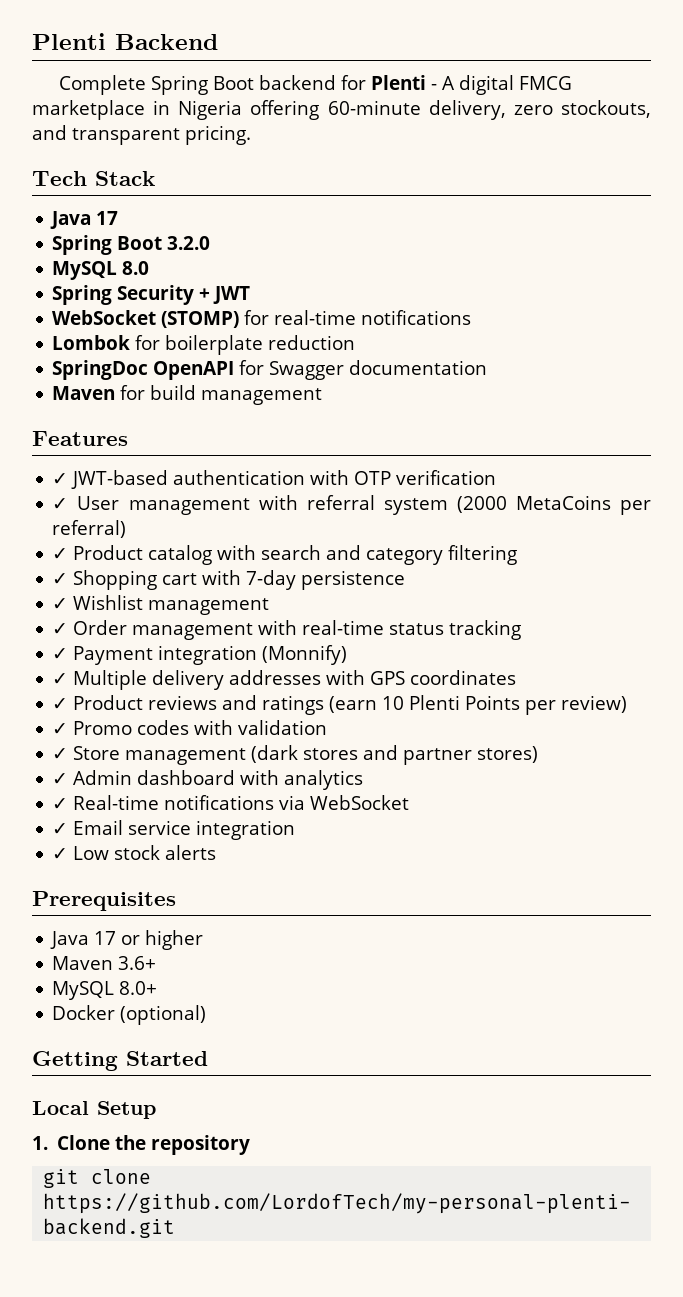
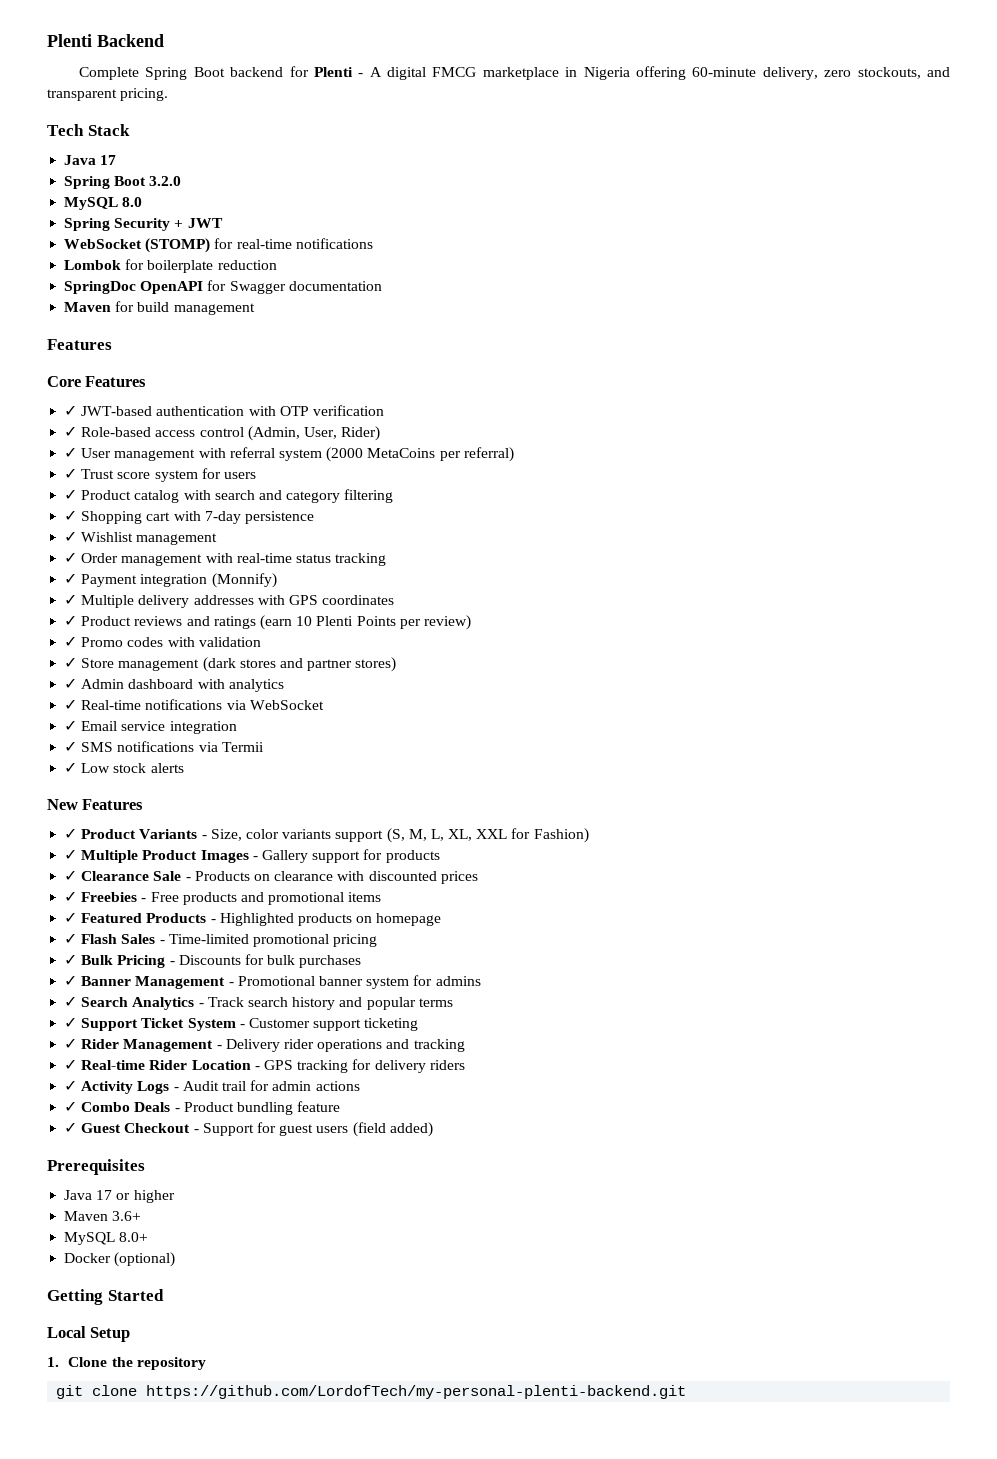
+ Core Features
+ ✓ Role-based access control (Admin, User, Rider)
+ ✓ Trust score system for users
+ ✓ SMS notifications via Termii
+ New Features
+ ✓ Product Variants - Size, color variants support (S, M, L, XL, XXL for Fashion)
+ ✓ Multiple Product Images - Gallery support for products
+ ✓ Clearance Sale - Products on clearance with discounted prices
+ ✓ Freebies - Free products and promotional items
+ ✓ Featured Products - Highlighted products on homepage
+ ✓ Flash Sales - Time-limited promotional pricing
+ ✓ Bulk Pricing - Discounts for bulk purchases
+ ✓ Banner Management - Promotional banner system for admins
+ ✓ Search Analytics - Track search history and popular terms
+ ✓ Support Ticket System - Customer support ticketing
+ ✓ Rider Management - Delivery rider operations and tracking
+ ✓ Real-time Rider Location - GPS tracking for delivery riders
+ ✓ Activity Logs - Audit trail for admin actions
+ ✓ Combo Deals - Product bundling feature
+ ✓ Guest Checkout - Support for guest users (field added)

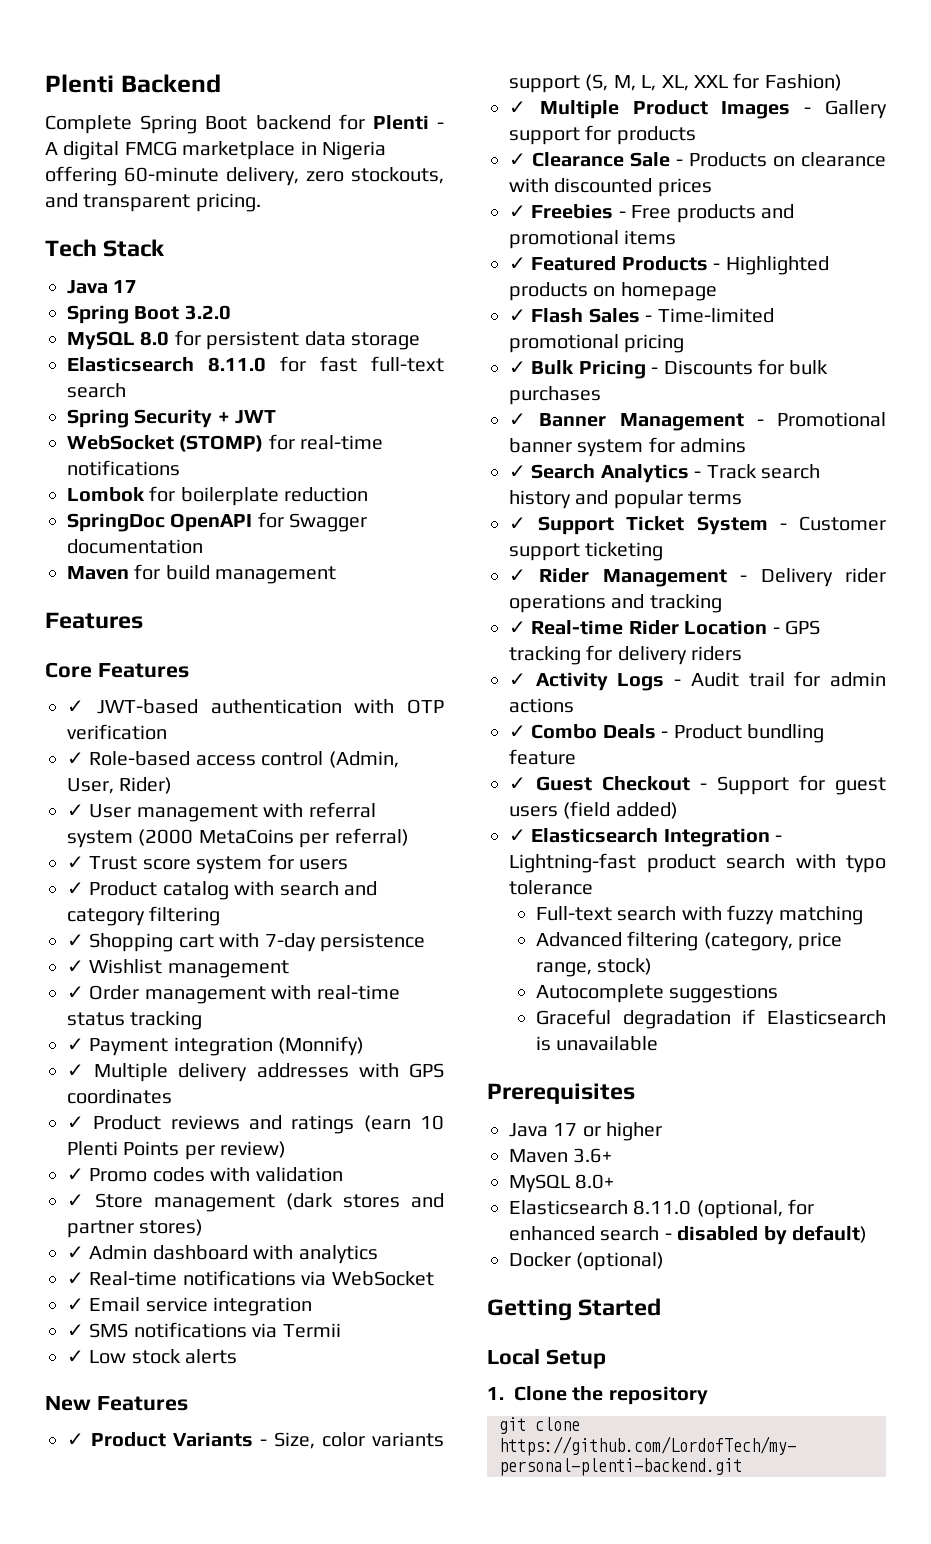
- MySQL 8.0
+ MySQL 8.0 for persistent data storage
+ Elasticsearch 8.11.0 for fast full-text search
+ ✓ Elasticsearch Integration - Lightning-fast product search with typo tolerance
+ Full-text search with fuzzy matching
+ Advanced filtering (category, price range, stock)
+ Autocomplete suggestions
+ Graceful degradation if Elasticsearch is unavailable
+ Elasticsearch 8.11.0 (optional, for enhanced search - disabled by default)

